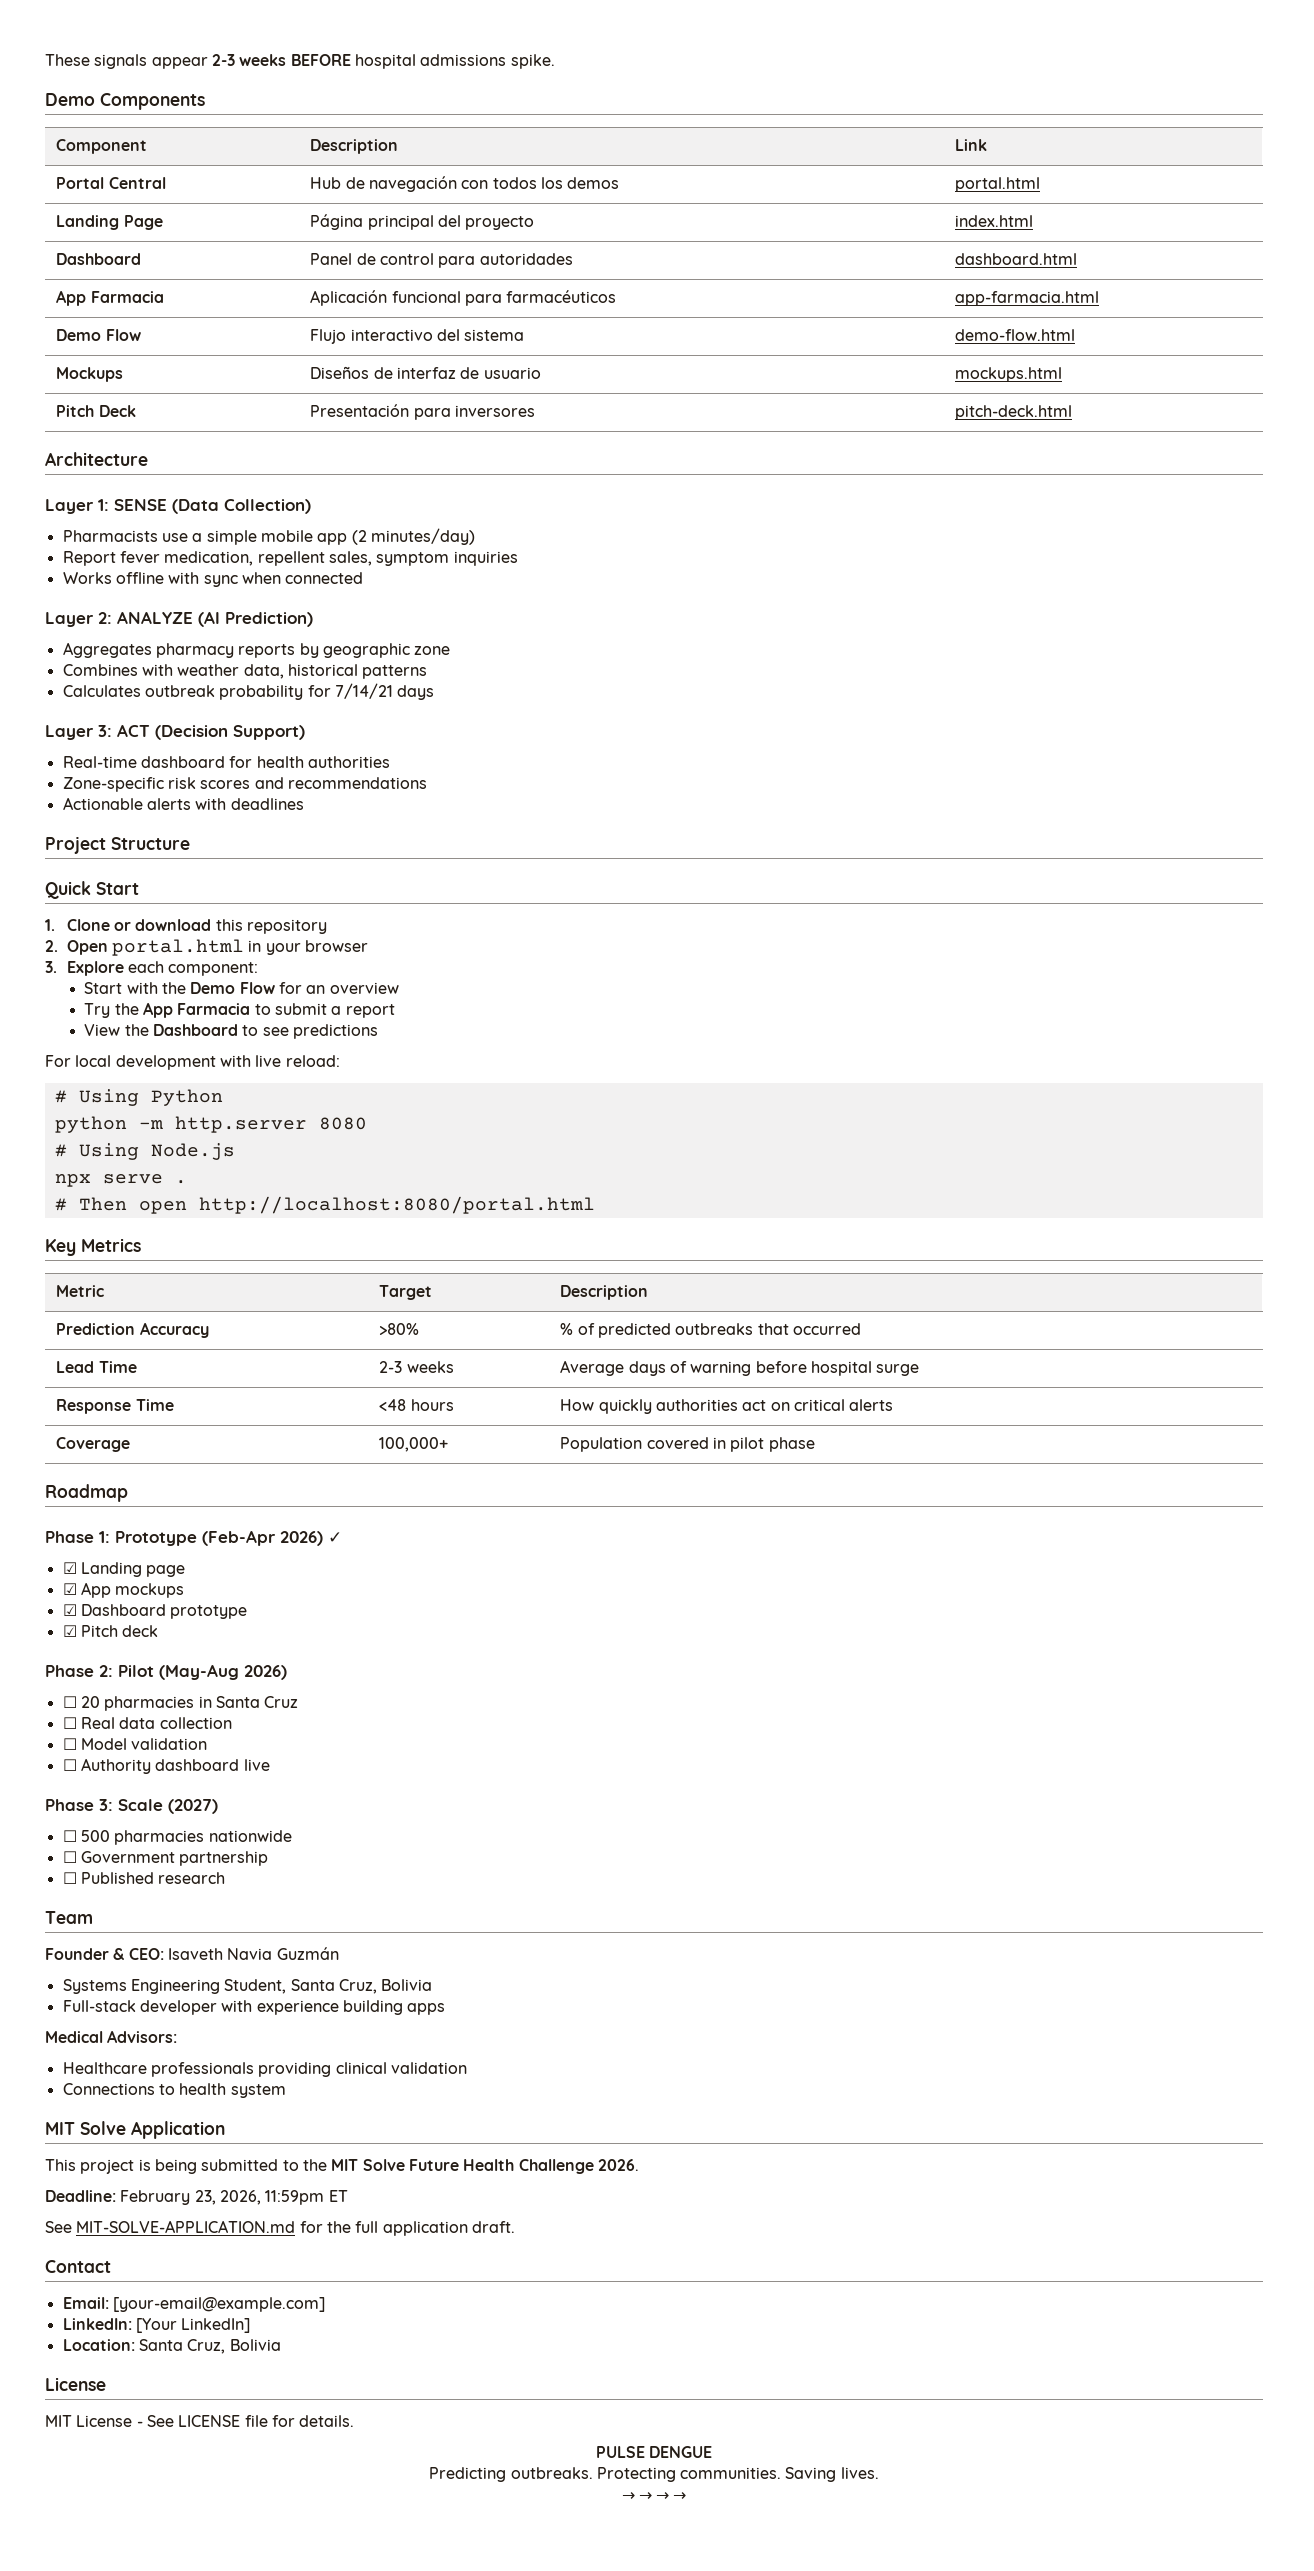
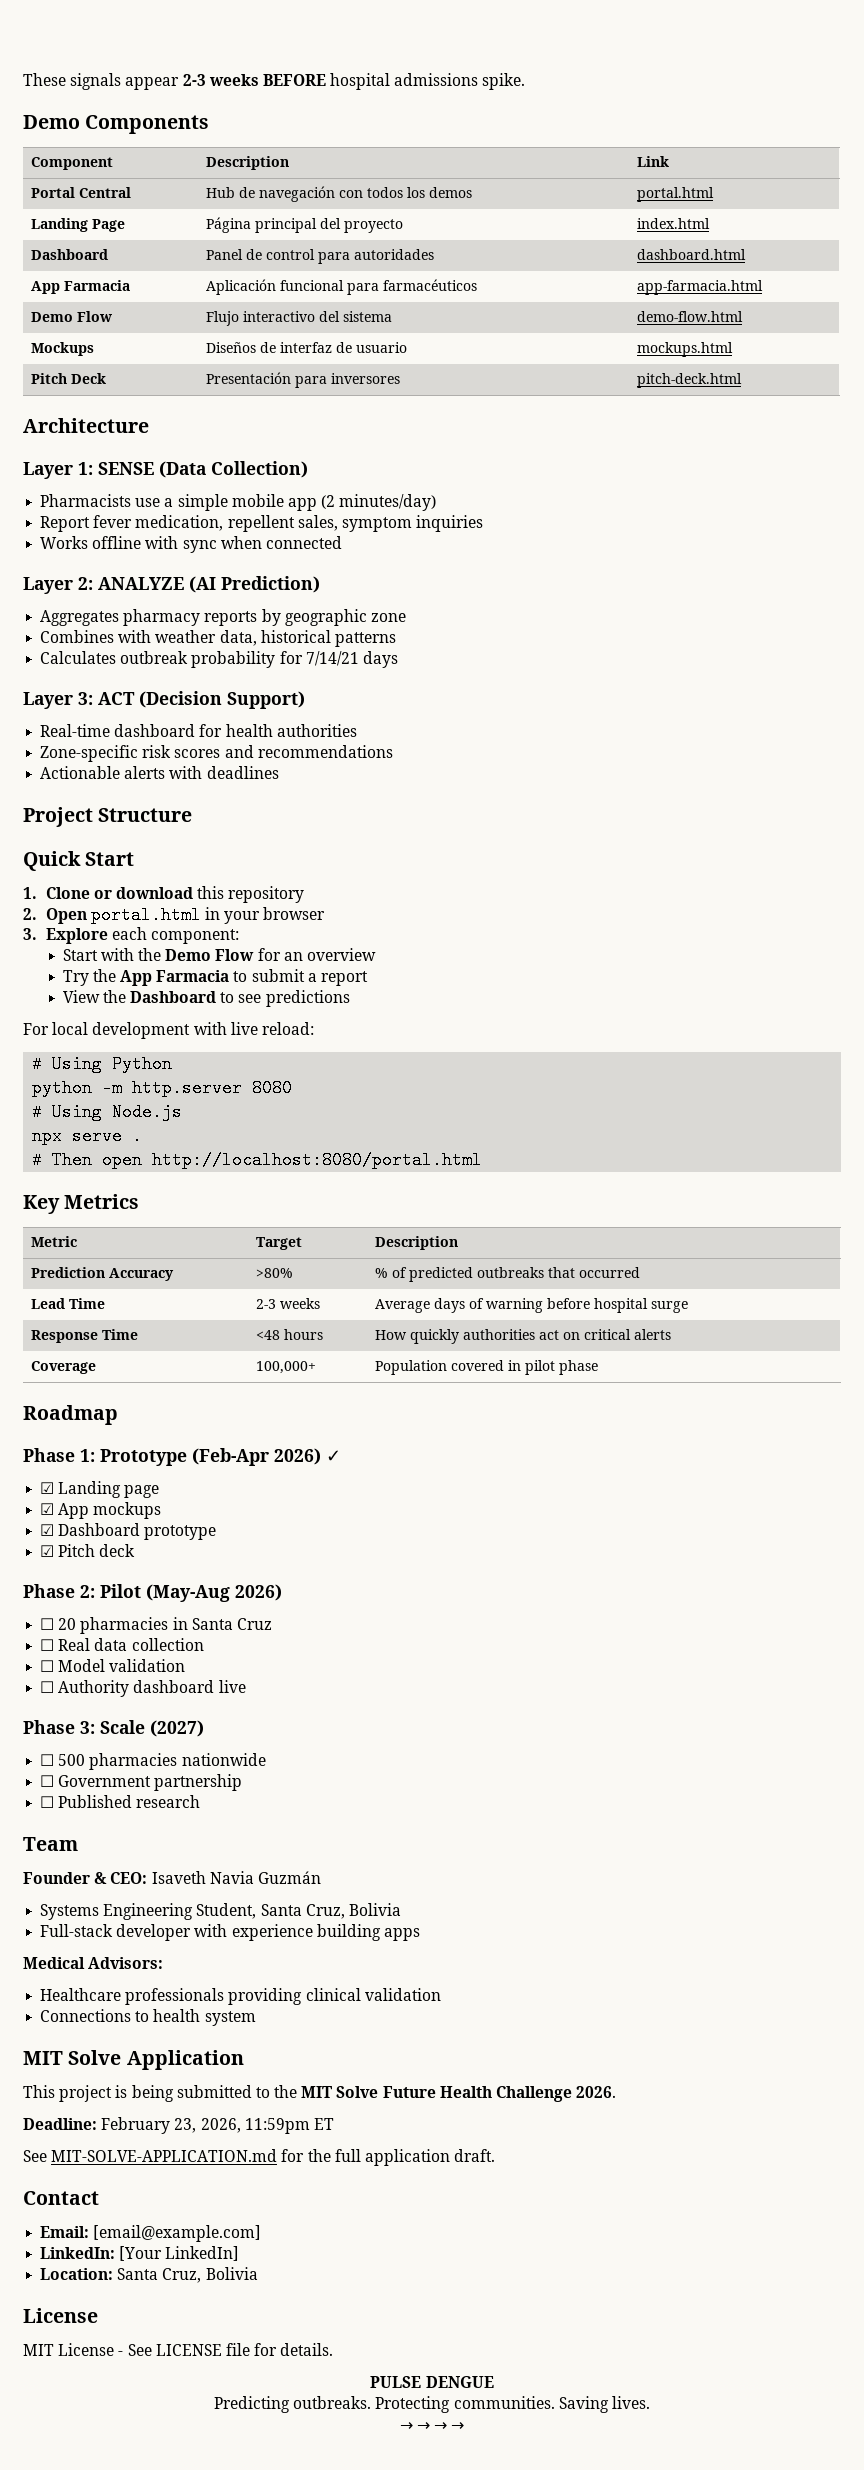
- Email: [your-email@example.com]
+ Email: [email@example.com]

